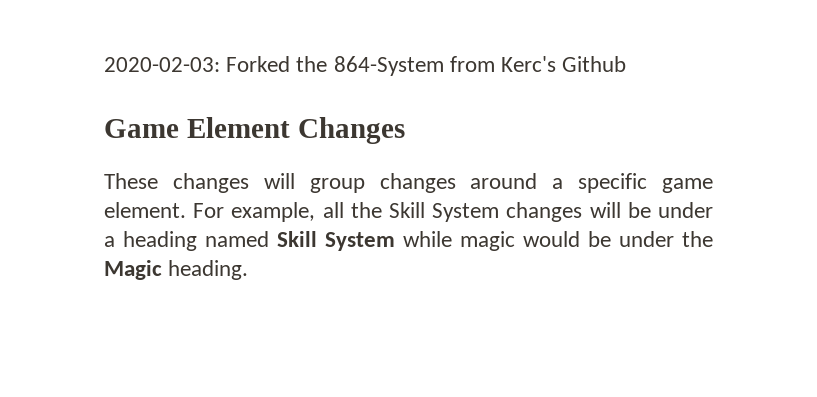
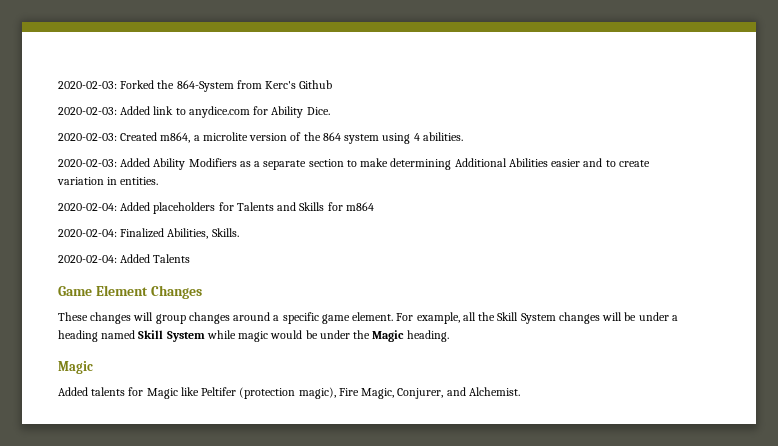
+ 2020-02-03: Added link to anydice.com for Ability Dice.
+ 2020-02-03: Created m864, a microlite version of the 864 system using 4 abilities.
+ 2020-02-03: Added Ability Modifiers as a separate section to make determining Additional Abilities easier and to create variation in entities.
+ 2020-02-04: Added placeholders for Talents and Skills for m864
+ 2020-02-04: Finalized Abilities, Skills.
+ 2020-02-04: Added Talents
  For example, all the Skill System changes will be under a heading named Skill System while magic would be under the Magic heading.
+ Magic
+ Added talents for Magic like Peltifer (protection magic), Fire Magic, Conjurer, and Alchemist.

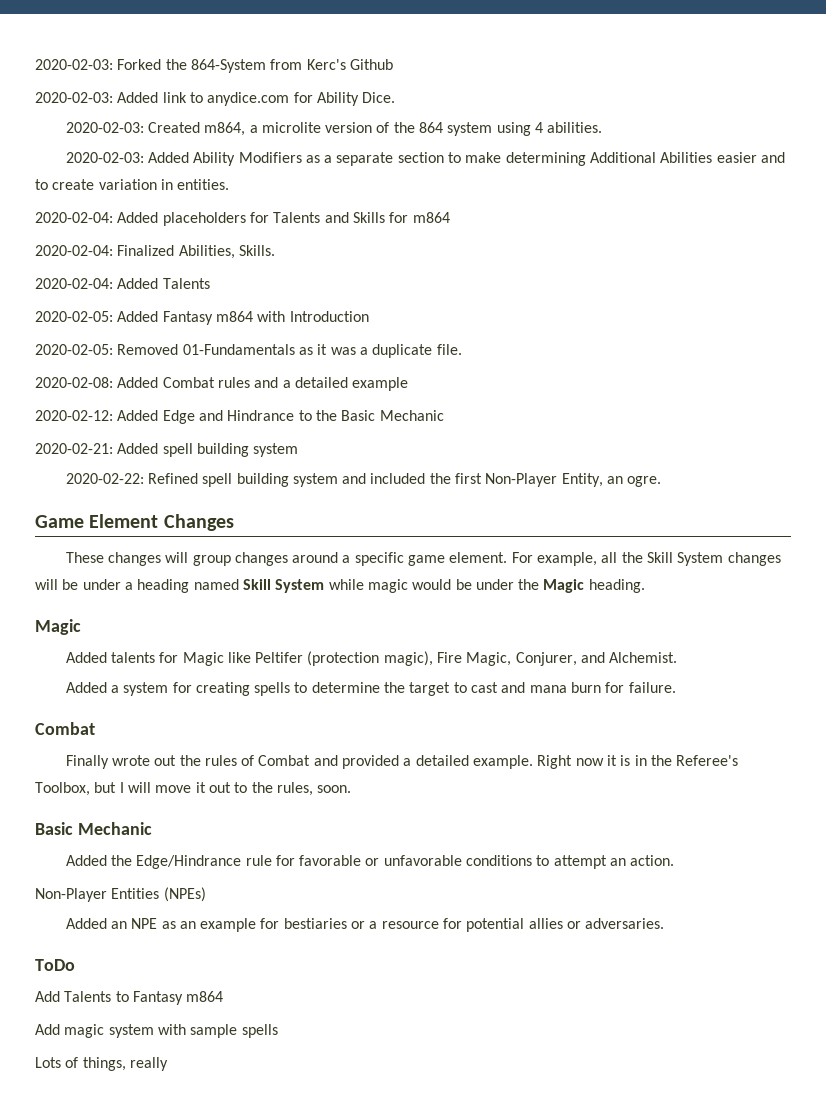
+ 2020-02-05: Added Fantasy m864 with Introduction
+ 2020-02-05: Removed 01-Fundamentals as it was a duplicate file.
+ 2020-02-08: Added Combat rules and a detailed example
+ 2020-02-12: Added Edge and Hindrance to the Basic Mechanic
+ 2020-02-21: Added spell building system
+ 2020-02-22: Refined spell building system and included the first Non-Player Entity, an ogre.
+ Added a system for creating spells to determine the target to cast and mana burn for failure.
+ Combat
+ Finally wrote out the rules of Combat and provided a detailed example. Right now it is in the Referee's Toolbox, but I will move it out to the rules, soon.
+ Basic Mechanic
+ Added the Edge/Hindrance rule for favorable or unfavorable conditions to attempt an action.
+ Non-Player Entities (NPEs)
+ Added an NPE as an example for bestiaries or a resource for potential allies or adversaries.
+ ToDo
+ Add Talents to Fantasy m864
+ Add magic system with sample spells
+ Lots of things, really

